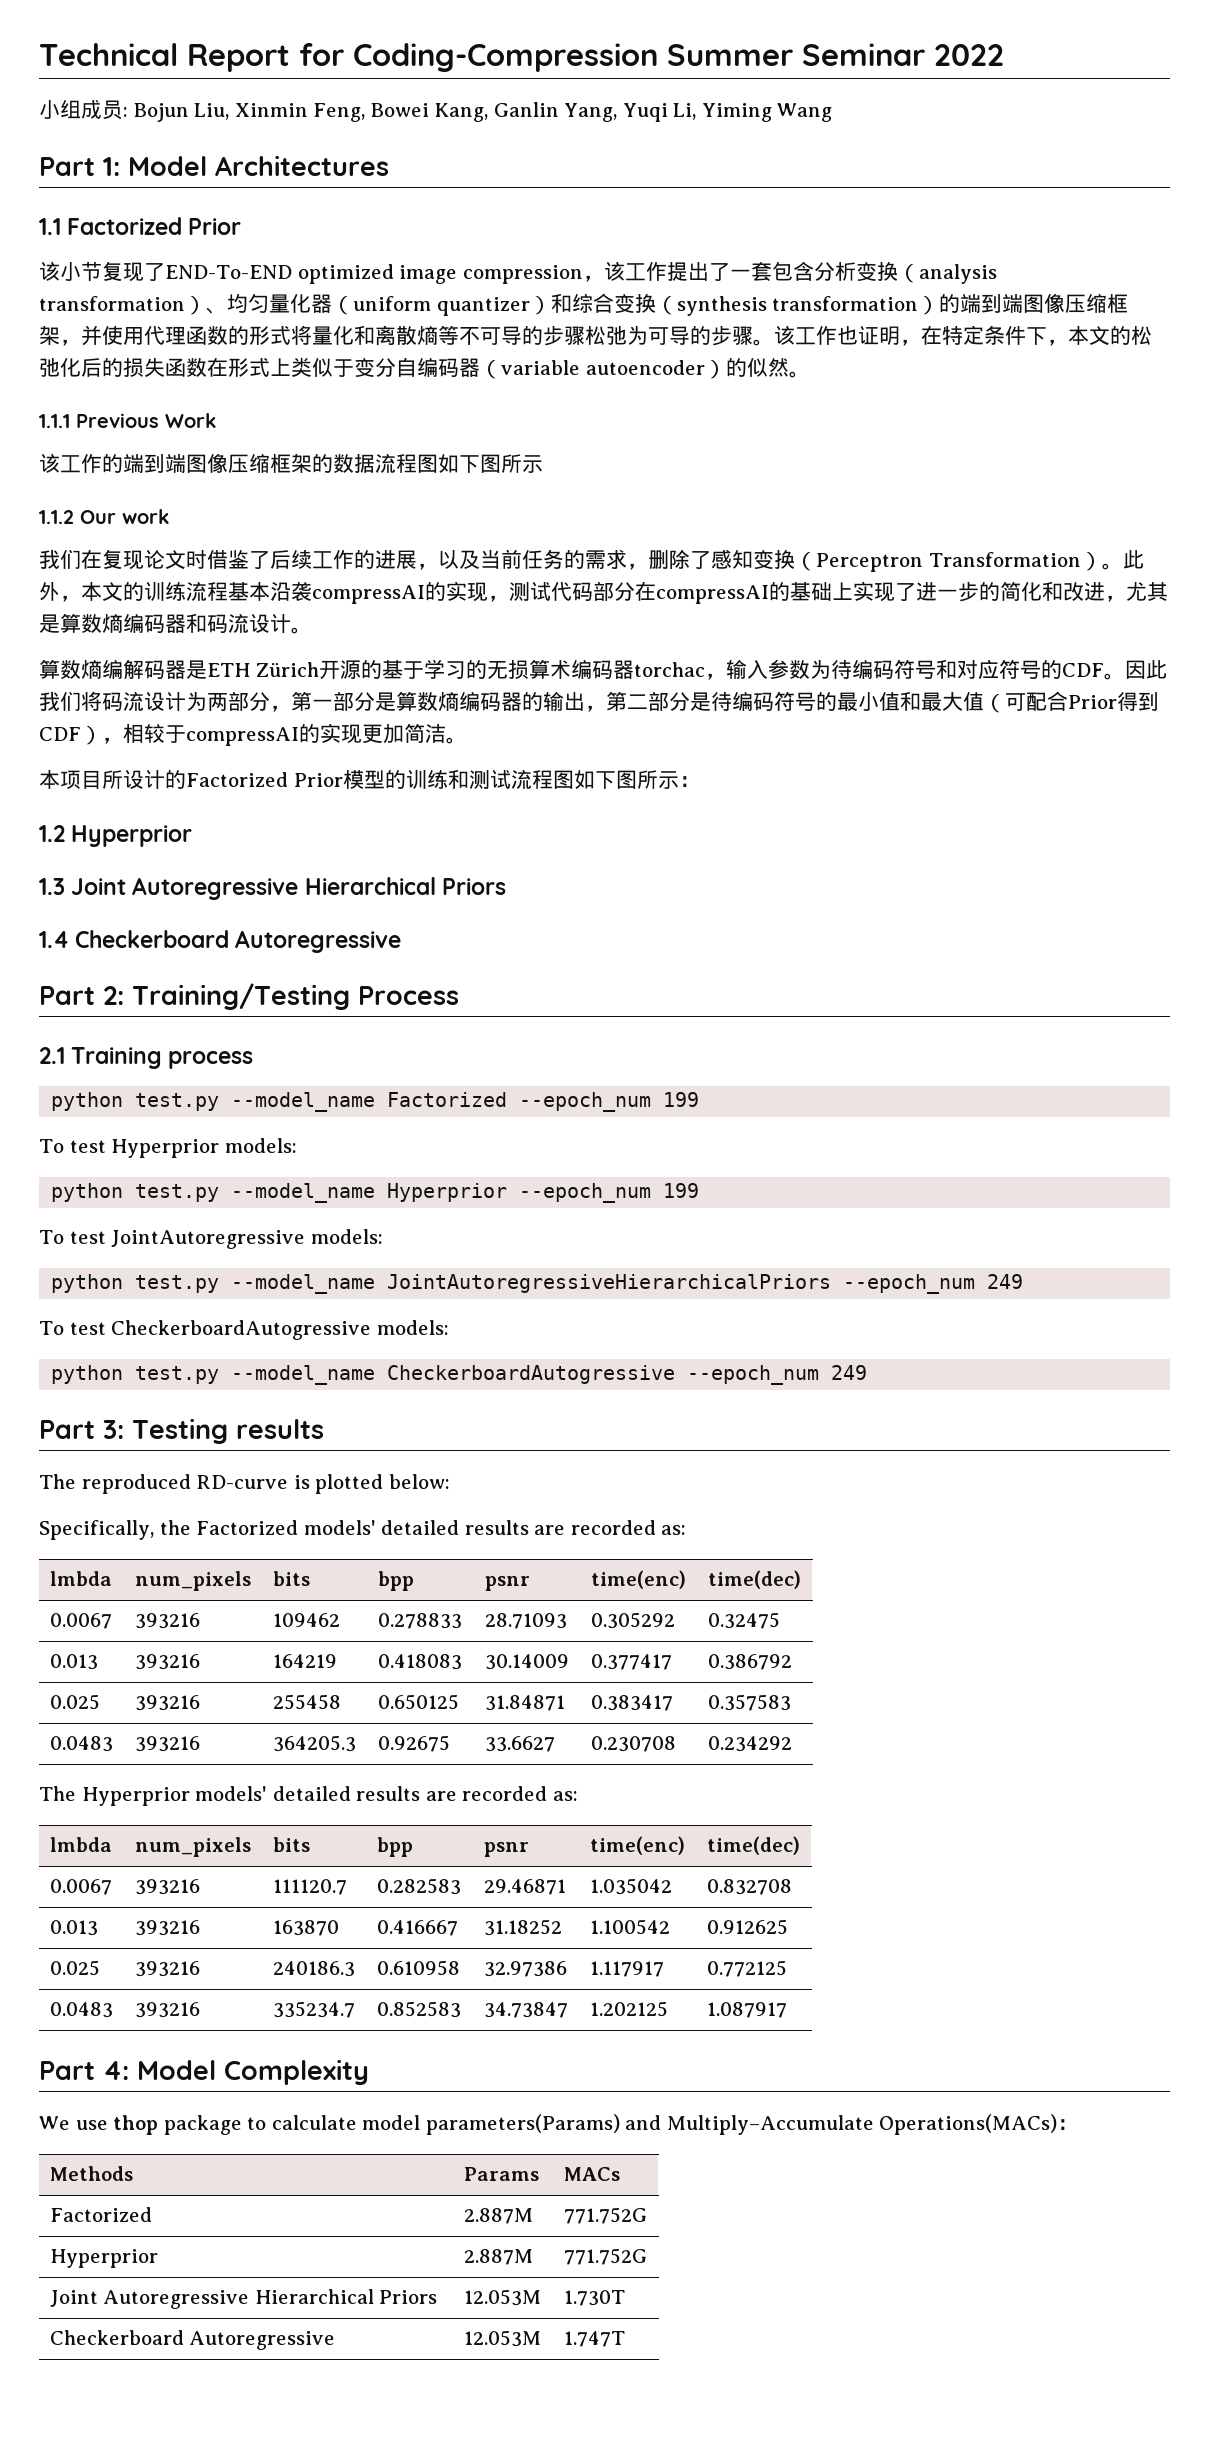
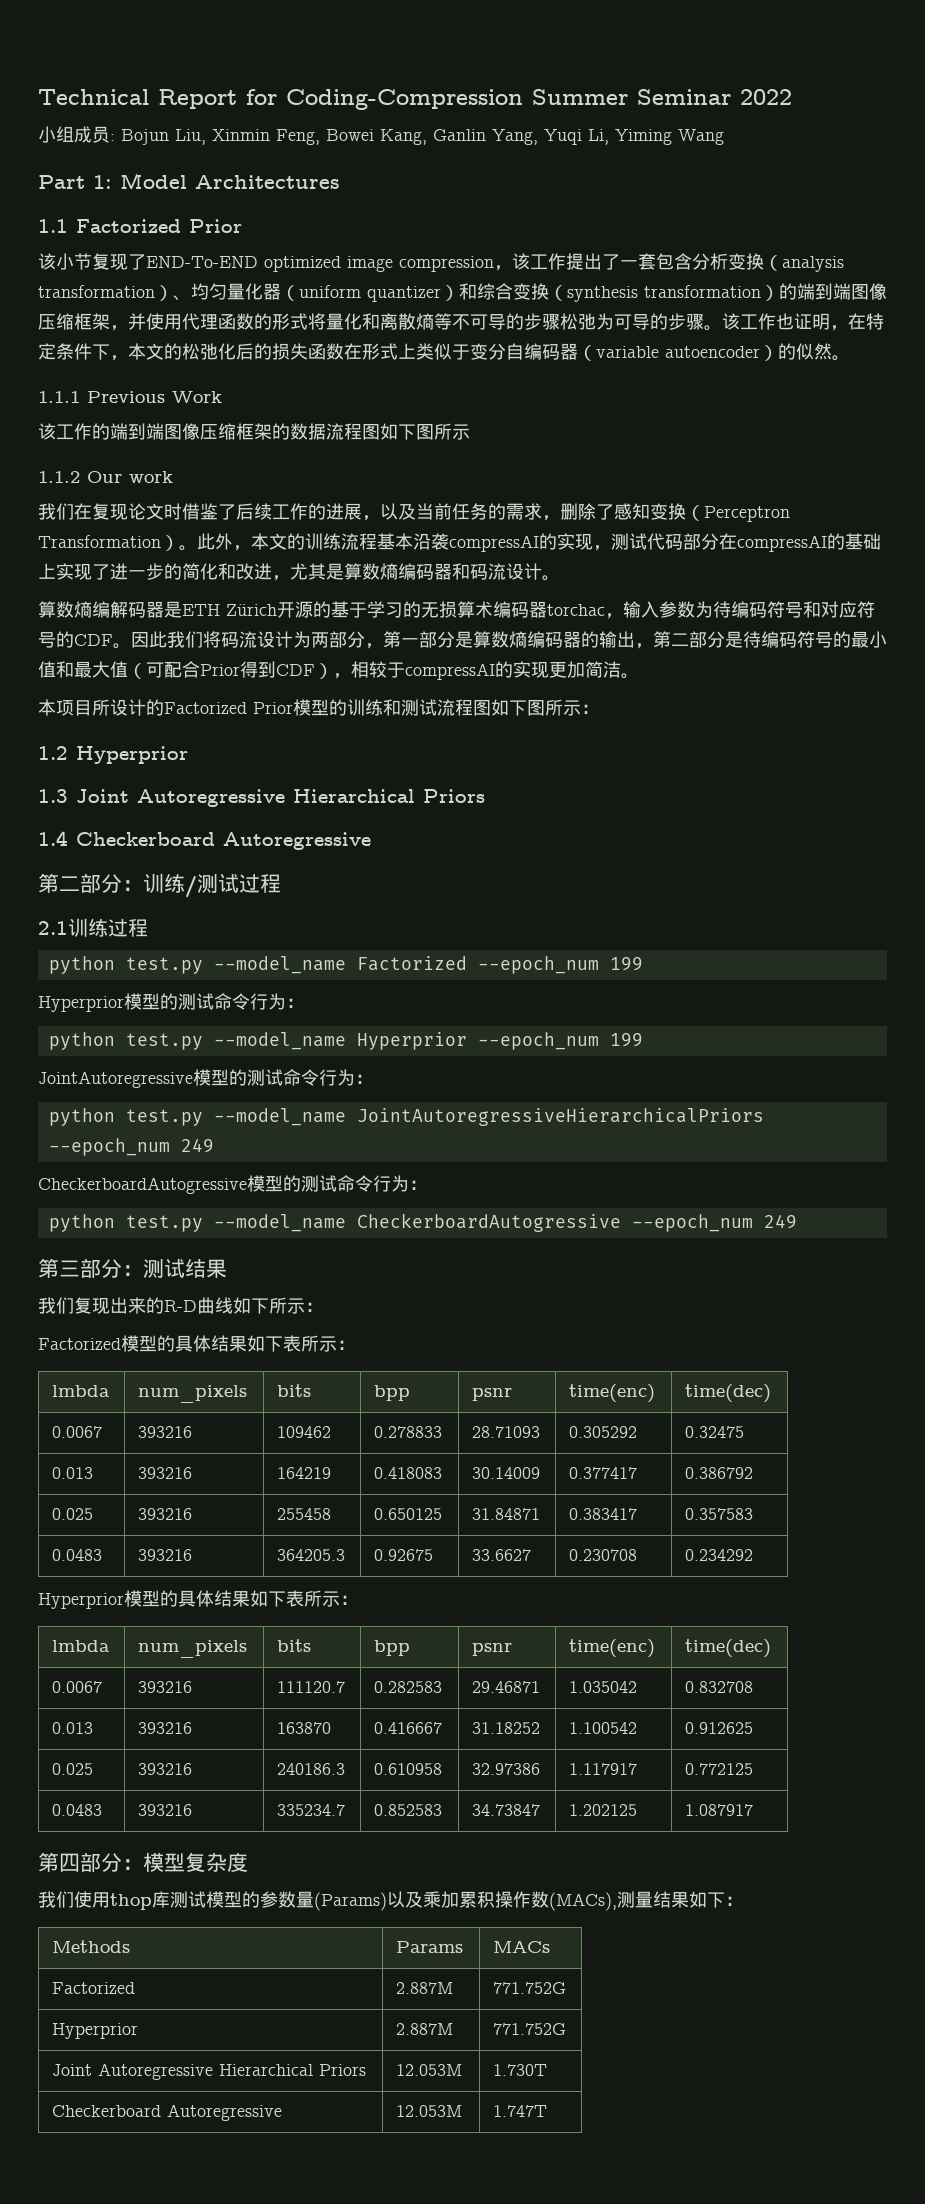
- Part 2: Training/Testing Process
+ 第二部分：训练/测试过程
- 2.1 Training process
+ 2.1训练过程
- To test Hyperprior models:
+ Hyperprior模型的测试命令行为：
- To test JointAutoregressive models:
+ JointAutoregressive模型的测试命令行为：
- To test CheckerboardAutogressive models:
+ CheckerboardAutogressive模型的测试命令行为：
- Part 3: Testing results
- The reproduced RD-curve is plotted below:
- Specifically, the Factorized models' detailed results are recorded as:
+ 第三部分：测试结果
+ 我们复现出来的R-D曲线如下所示：
+ Factorized模型的具体结果如下表所示：
- The Hyperprior models' detailed results are recorded as:
+ Hyperprior模型的具体结果如下表所示：
- Part 4: Model Complexity
- We use thop package to calculate model parameters(Params) and Multiply–Accumulate Operations(MACs)：
+ 第四部分：模型复杂度
+ 我们使用thop库测试模型的参数量(Params)以及乘加累积操作数(MACs),测量结果如下：

